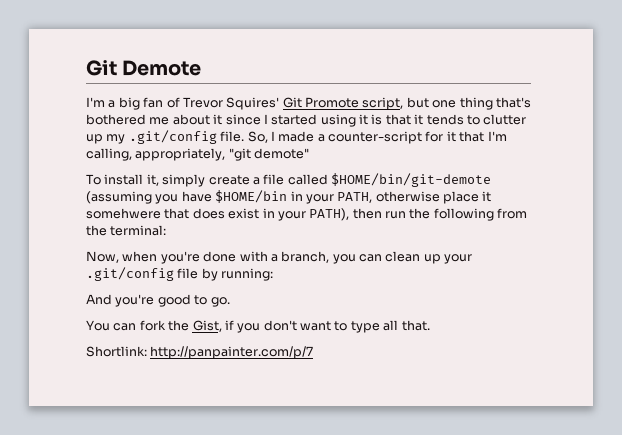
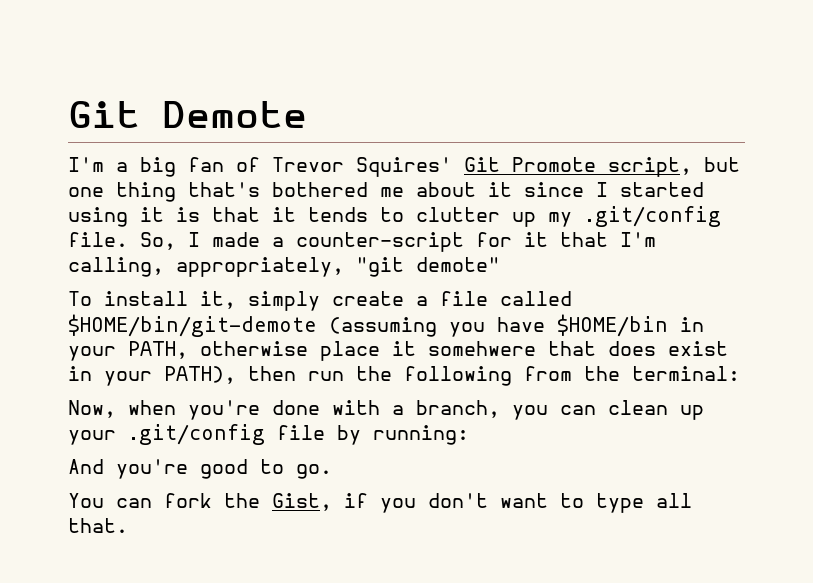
- Shortlink: http://panpainter.com/p/7

